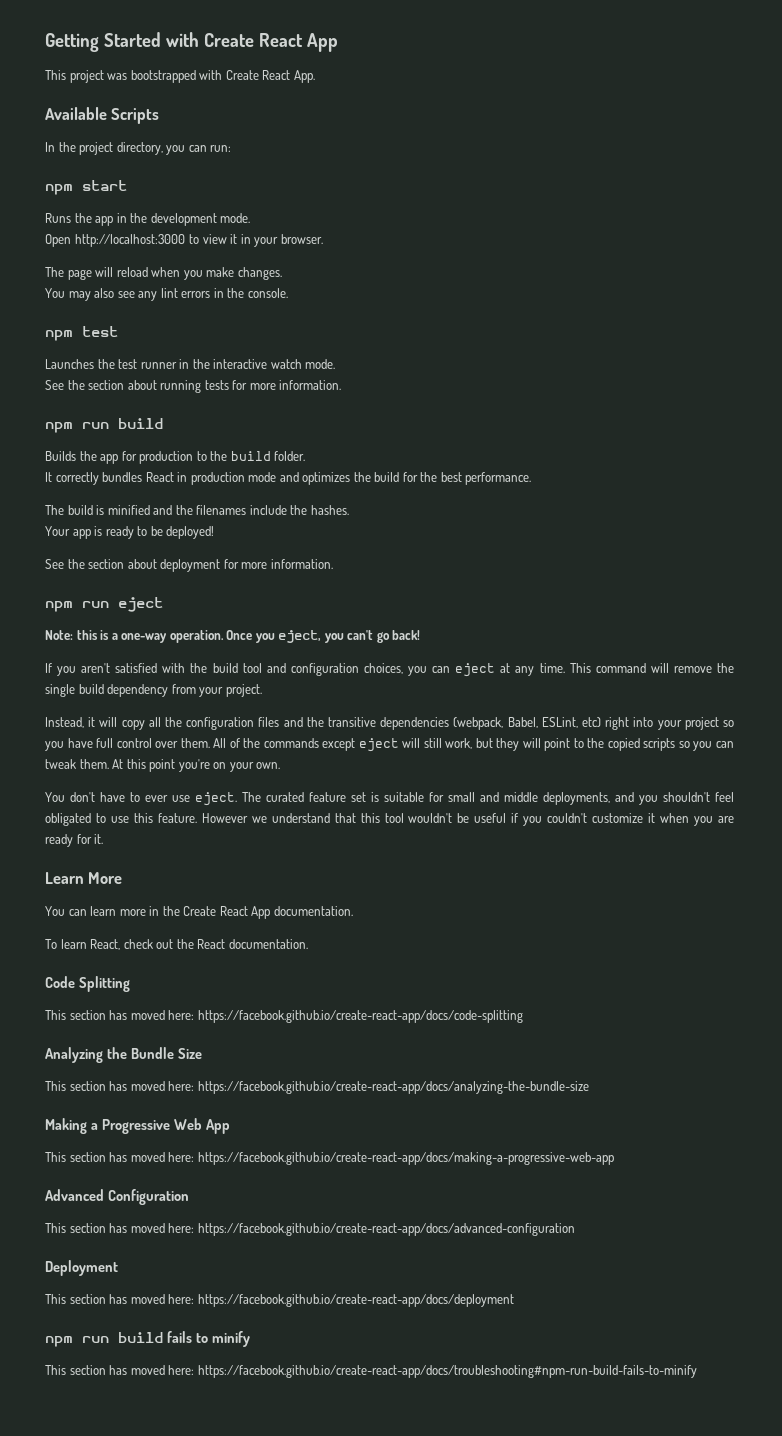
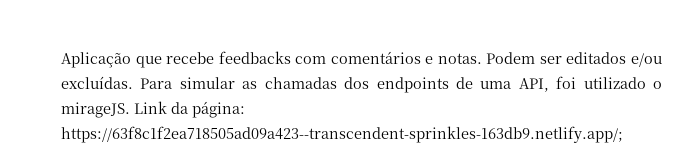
- Getting Started with Create React App
- This project was bootstrapped with Create React App.
- Available Scripts
- In the project directory, you can run:
- npm start
- Runs the app in the development mode.
- Open http://localhost:3000 to view it in your browser.
- The page will reload when you make changes.
- You may also see any lint errors in the console.
- npm test
- Launches the test runner in the interactive watch mode.
- See the section about running tests for more information.
- npm run build
- Builds the app for production to the build folder.
- It correctly bundles React in production mode and optimizes the build for the best performance.
- The build is minified and the filenames include the hashes.
- Your app is ready to be deployed!
- See the section about deployment for more information.
- npm run eject
- Note: this is a one-way operation. Once you eject, you can't go back!
- If you aren't satisfied with the build tool and configuration choices, you can eject at any time. This command will remove the single build dependency from your project.
- Instead, it will copy all the configuration files and the transitive dependencies (webpack, Babel, ESLint, etc) right into your project so you have full control over them. All of the commands except eject will still work, but they will point to the copied scripts so you can tweak them. At this point you're on your own.
- You don't have to ever use eject. The curated feature set is suitable for small and middle deployments, and you shouldn't feel obligated to use this feature. However we understand that this tool wouldn't be useful if you couldn't customize it when you are ready for it.
- Learn More
- You can learn more in the Create React App documentation.
- To learn React, check out the React documentation.
- Code Splitting
- This section has moved here: https://facebook.github.io/create-react-app/docs/code-splitting
- Analyzing the Bundle Size
- This section has moved here: https://facebook.github.io/create-react-app/docs/analyzing-the-bundle-size
- Making a Progressive Web App
- This section has moved here: https://facebook.github.io/create-react-app/docs/making-a-progressive-web-app
- Advanced Configuration
- This section has moved here: https://facebook.github.io/create-react-app/docs/advanced-configuration
- Deployment
- This section has moved here: https://facebook.github.io/create-react-app/docs/deployment
- npm run build fails to minify
- This section has moved here: https://facebook.github.io/create-react-app/docs/troubleshooting#npm-run-build-fails-to-minify
+ Aplicação que recebe feedbacks com comentários e notas. Podem ser editados e/ou excluídas. Para simular as chamadas dos endpoints de uma API, foi utilizado o mirageJS. Link da página: https://63f8c1f2ea718505ad09a423--transcendent-sprinkles-163db9.netlify.app/;

